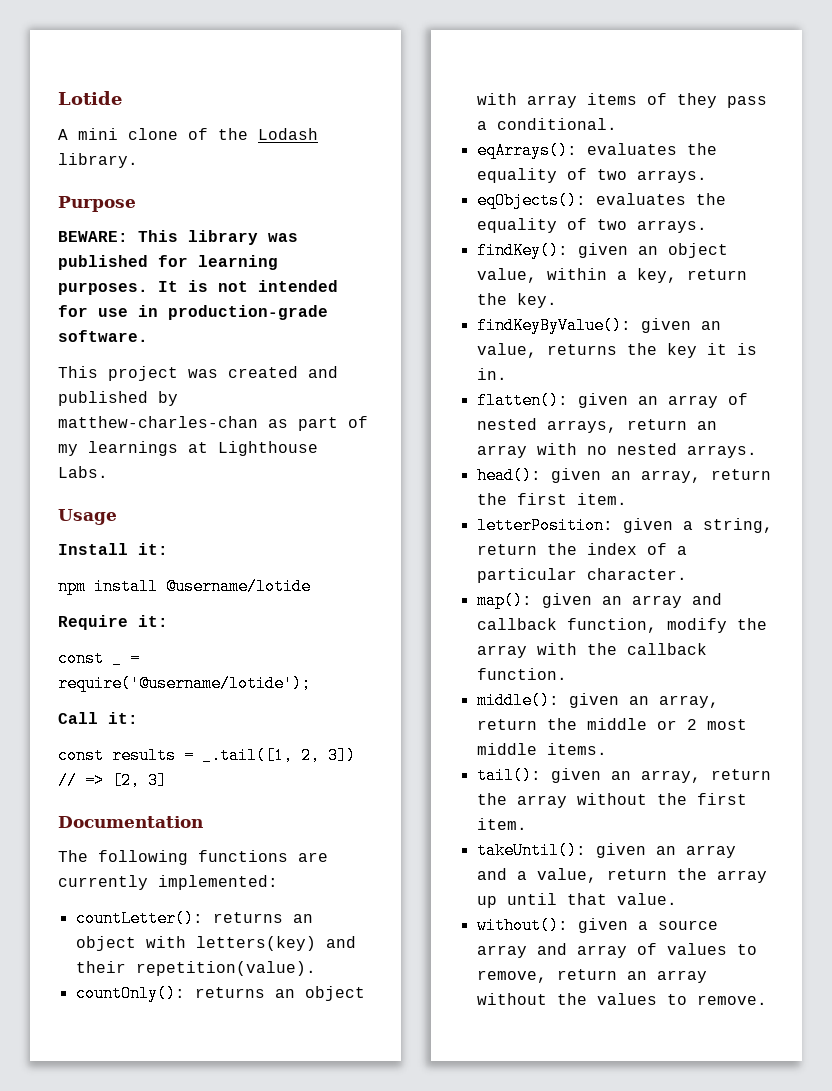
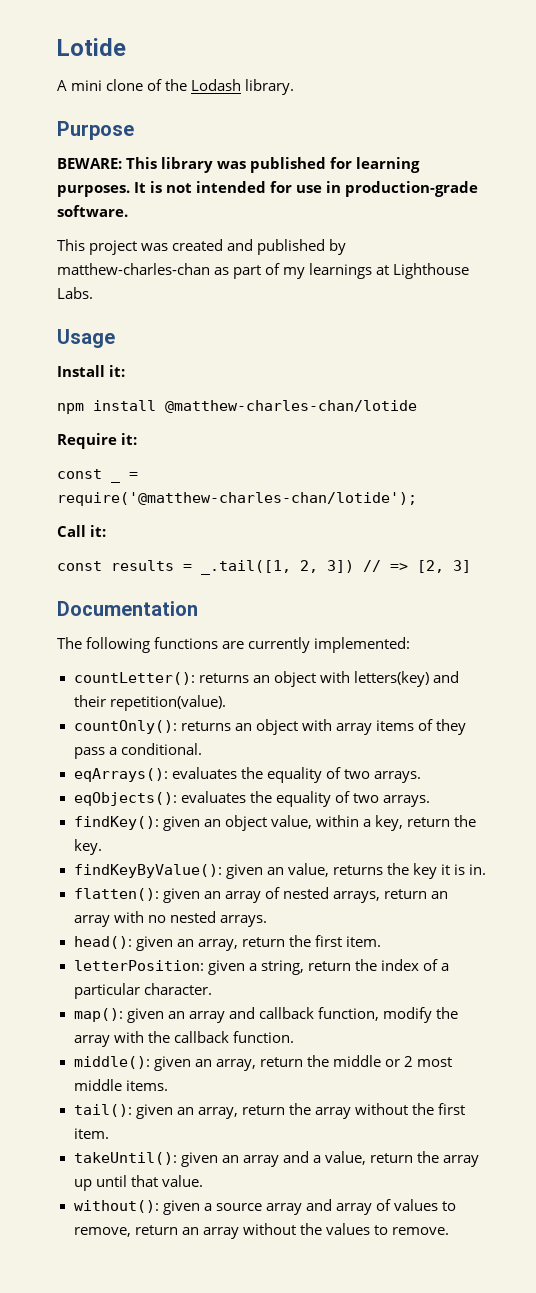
- npm install @username/lotide
+ npm install @matthew-charles-chan/lotide
- const _ = require('@username/lotide');
+ const _ = require('@matthew-charles-chan/lotide');

